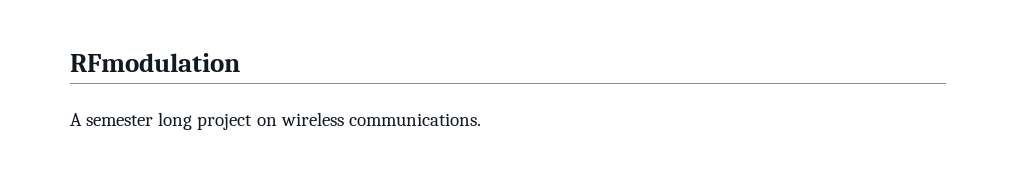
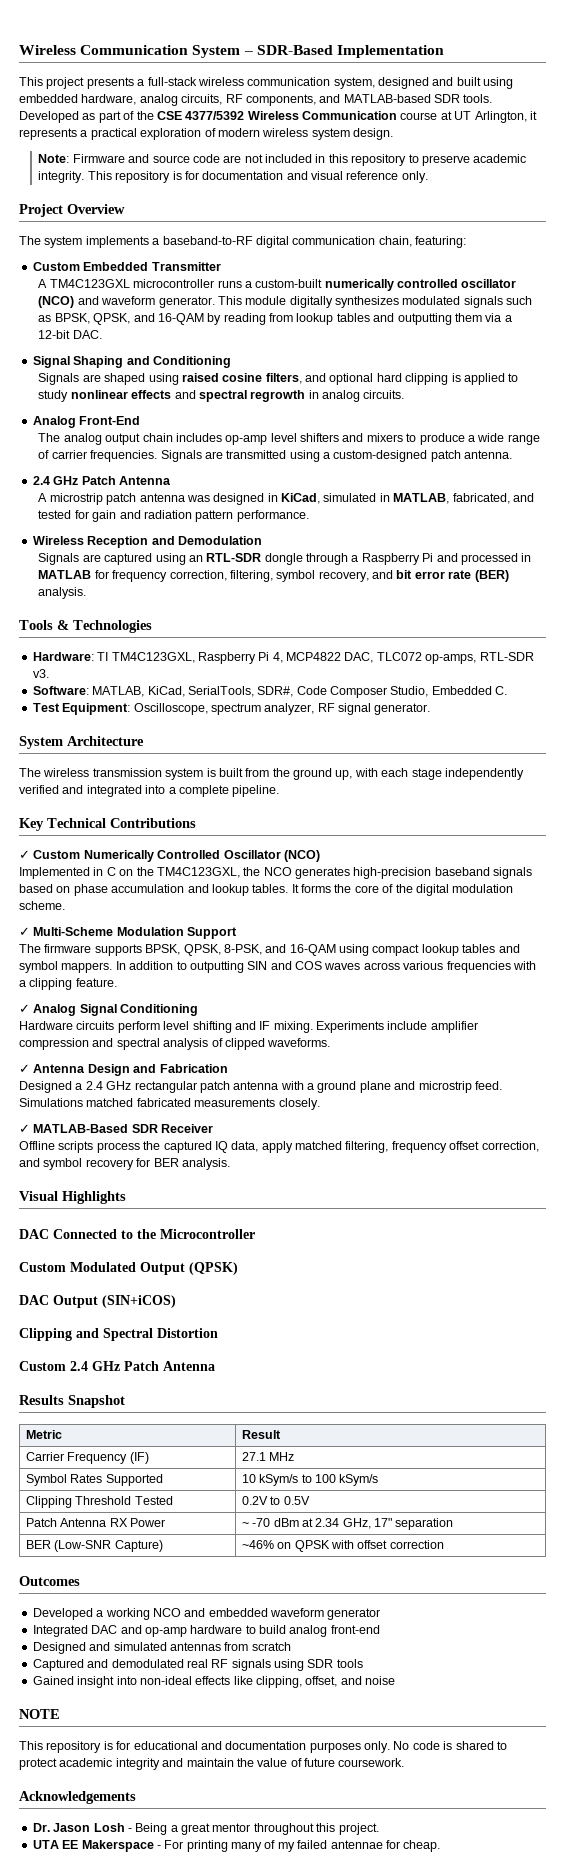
- RFmodulation
- A semester long project on wireless communications.
+ Wireless Communication System – SDR-Based Implementation
+ This project presents a full-stack wireless communication system, designed and built using embedded hardware, analog circuits, RF components, and MATLAB-based SDR tools. Developed as part of the CSE 4377/5392 Wireless Communication course at UT Arlington, it represents a practical exploration of modern wireless system design.
+ Note: Firmware and source code are not included in this repository to preserve academic integrity. This repository is for documentation and visual reference only.
+ Project Overview
+ The system implements a baseband-to-RF digital communication chain, featuring:
+ Custom Embedded Transmitter
+ A TM4C123GXL microcontroller runs a custom-built numerically controlled oscillator (NCO) and waveform generator. This module digitally synthesizes modulated signals such as BPSK, QPSK, and 16-QAM by reading from lookup tables and outputting them via a 12-bit DAC.
+ Signal Shaping and Conditioning
+ Signals are shaped using raised cosine filters, and optional hard clipping is applied to study nonlinear effects and spectral regrowth in analog circuits.
+ Analog Front-End
+ The analog output chain includes op-amp level shifters and mixers to produce a wide range of carrier frequencies. Signals are transmitted using a custom-designed patch antenna.
+ 2.4 GHz Patch Antenna
+ A microstrip patch antenna was designed in KiCad, simulated in MATLAB, fabricated, and tested for gain and radiation pattern performance.
+ Wireless Reception and Demodulation
+ Signals are captured using an RTL-SDR dongle through a Raspberry Pi and processed in MATLAB for frequency correction, filtering, symbol recovery, and bit error rate (BER) analysis.
+ Tools & Technologies
+ Hardware: TI TM4C123GXL, Raspberry Pi 4, MCP4822 DAC, TLC072 op-amps, RTL-SDR v3.
+ Software: MATLAB, KiCad, SerialTools, SDR#, Code Composer Studio, Embedded C.
+ Test Equipment: Oscilloscope, spectrum analyzer, RF signal generator.
+ System Architecture
+ The wireless transmission system is built from the ground up, with each stage independently verified and integrated into a complete pipeline.
+ Key Technical Contributions
+ ✓ Custom Numerically Controlled Oscillator (NCO)
+ Implemented in C on the TM4C123GXL, the NCO generates high-precision baseband signals based on phase accumulation and lookup tables. It forms the core of the digital modulation scheme.
+ ✓ Multi-Scheme Modulation Support
+ The firmware supports BPSK, QPSK, 8-PSK, and 16-QAM using compact lookup tables and symbol mappers. In addition to outputting SIN and COS waves across various frequencies with a clipping feature.
+ ✓ Analog Signal Conditioning
+ Hardware circuits perform level shifting and IF mixing. Experiments include amplifier compression and spectral analysis of clipped waveforms.
+ ✓ Antenna Design and Fabrication
+ Designed a 2.4 GHz rectangular patch antenna with a ground plane and microstrip feed. Simulations matched fabricated measurements closely.
+ ✓ MATLAB-Based SDR Receiver
+ Offline scripts process the captured IQ data, apply matched filtering, frequency offset correction, and symbol recovery for BER analysis.
+ Visual Highlights
+ DAC Connected to the Microcontroller
+ Custom Modulated Output (QPSK)
+ DAC Output (SIN+iCOS)
+ Clipping and Spectral Distortion
+ Custom 2.4 GHz Patch Antenna
+ Results Snapshot
+ Metric | Result
+ Carrier Frequency (IF) | 27.1 MHz
+ Symbol Rates Supported | 10 kSym/s to 100 kSym/s
+ Clipping Threshold Tested | 0.2V to 0.5V
+ Patch Antenna RX Power | ~ -70 dBm at 2.34 GHz, 17" separation
+ BER (Low-SNR Capture) | ~46% on QPSK with offset correction
+ Outcomes
+ Developed a working NCO and embedded waveform generator
+ Integrated DAC and op-amp hardware to build analog front-end
+ Designed and simulated antennas from scratch
+ Captured and demodulated real RF signals using SDR tools
+ Gained insight into non-ideal effects like clipping, offset, and noise
+ NOTE
+ This repository is for educational and documentation purposes only. No code is shared to protect academic integrity and maintain the value of future coursework.
+ Acknowledgements
+ Dr. Jason Losh - Being a great mentor throughout this project.
+ UTA EE Makerspace - For printing many of my failed antennae for cheap.

